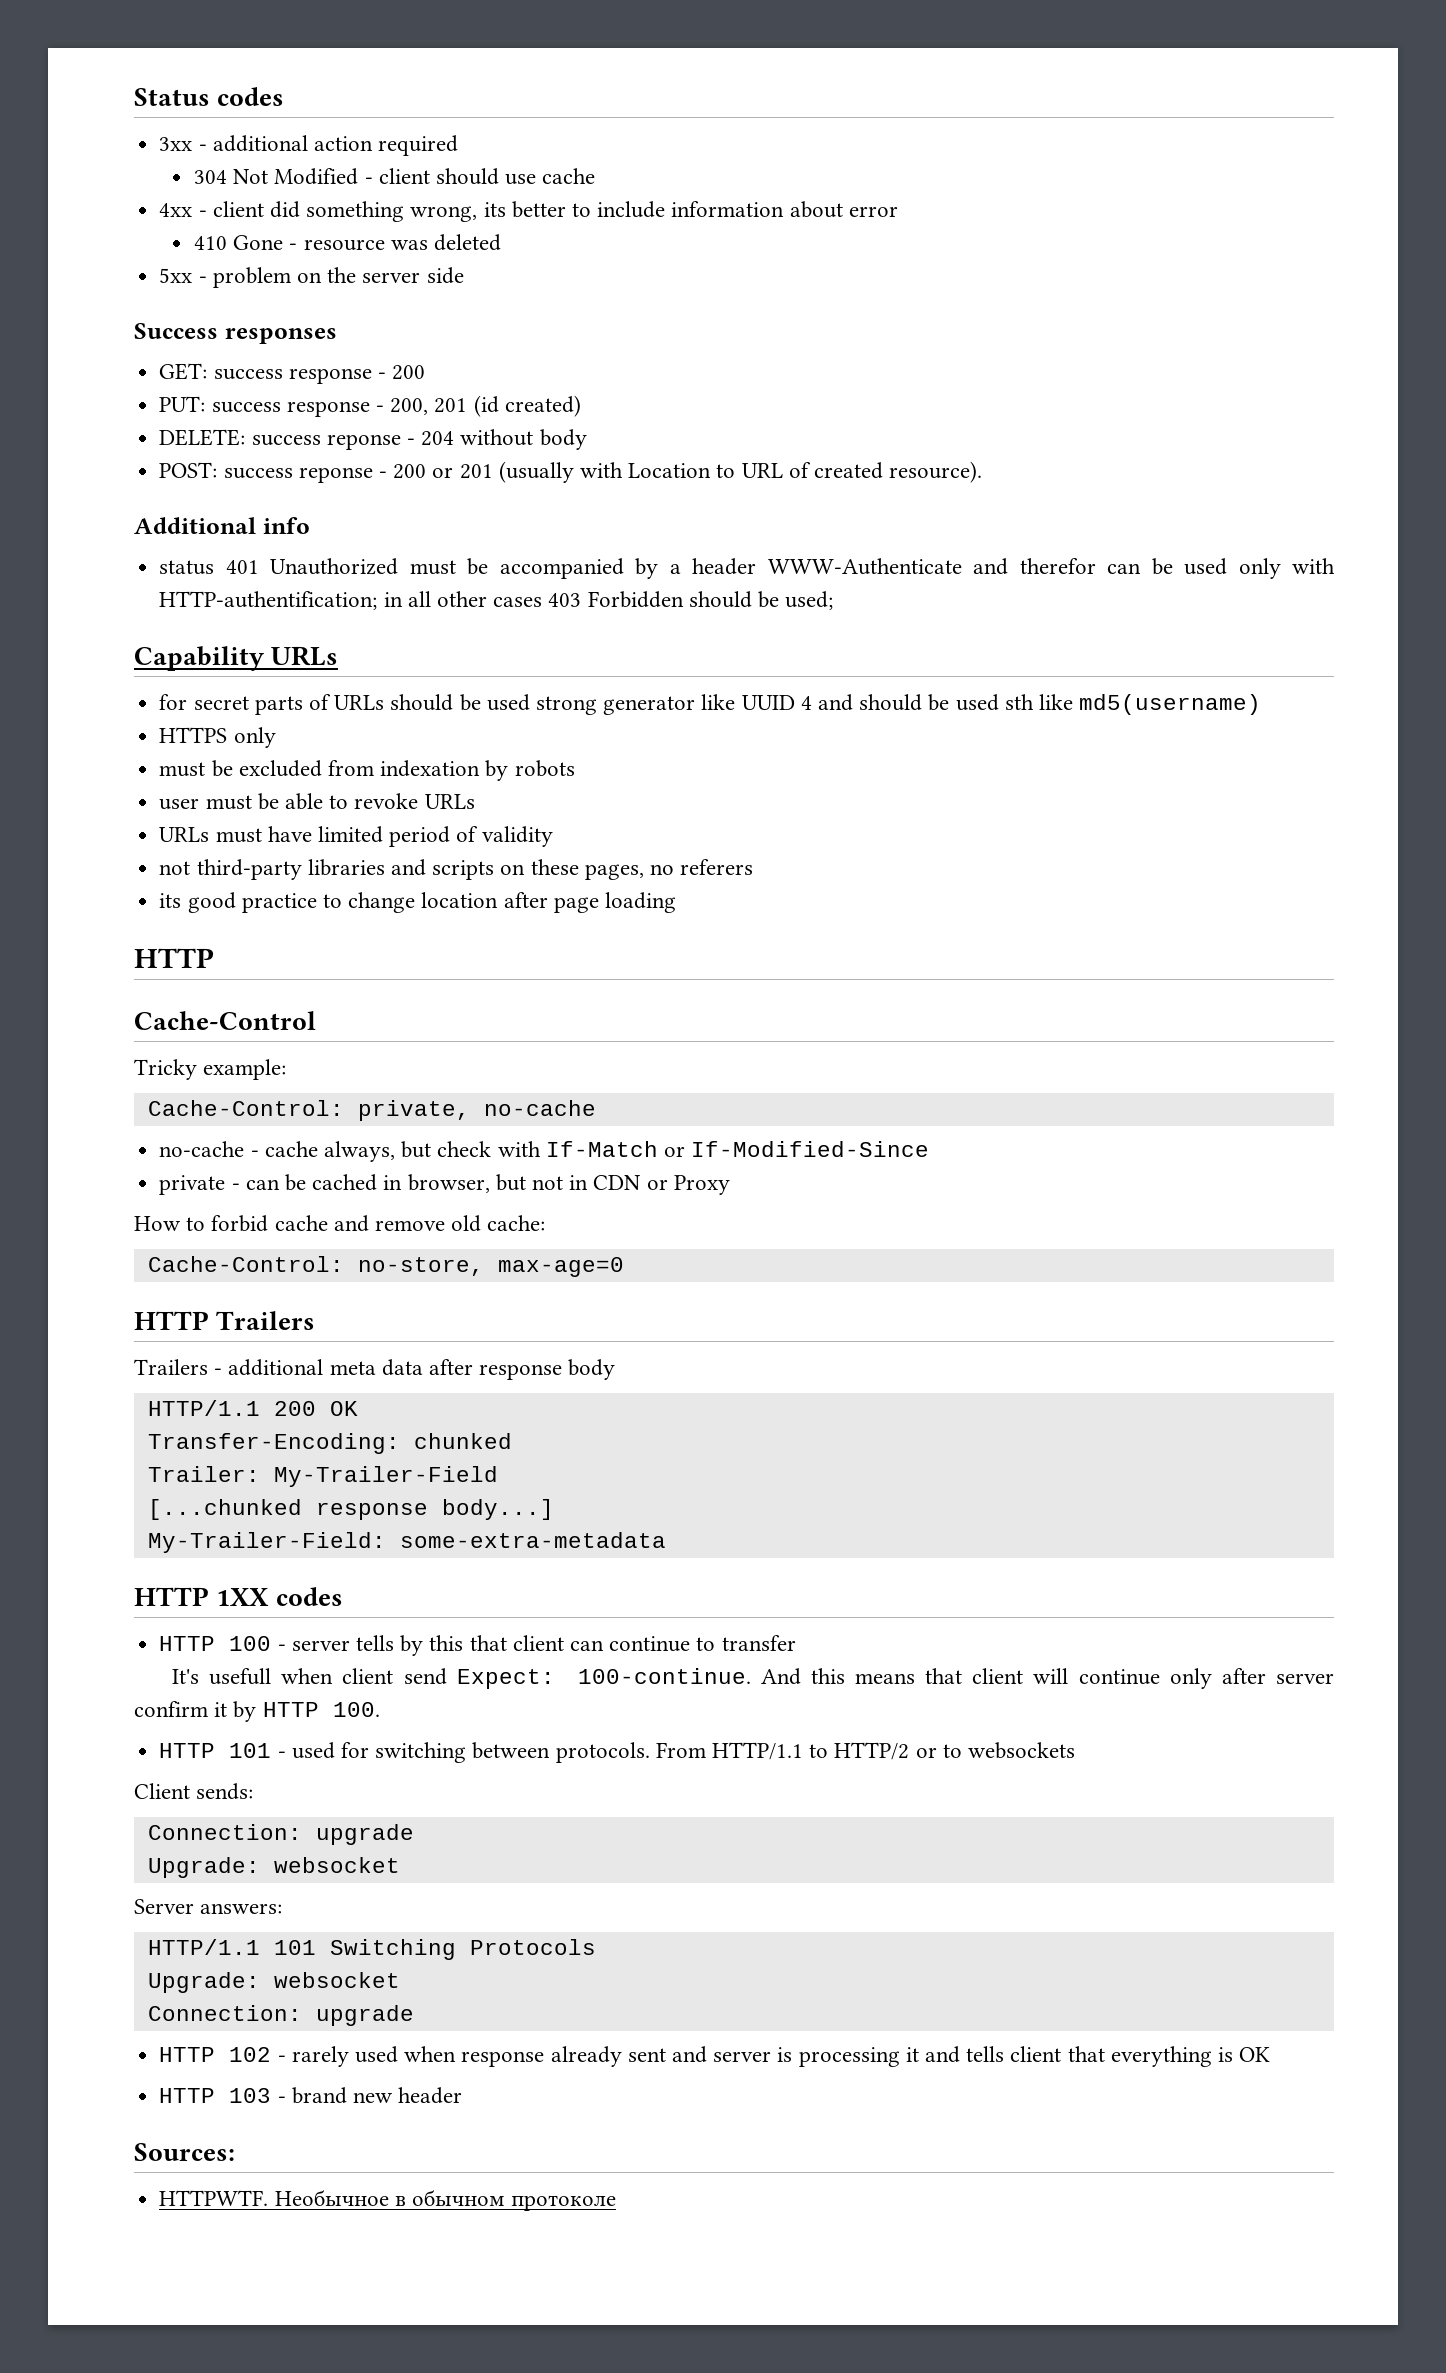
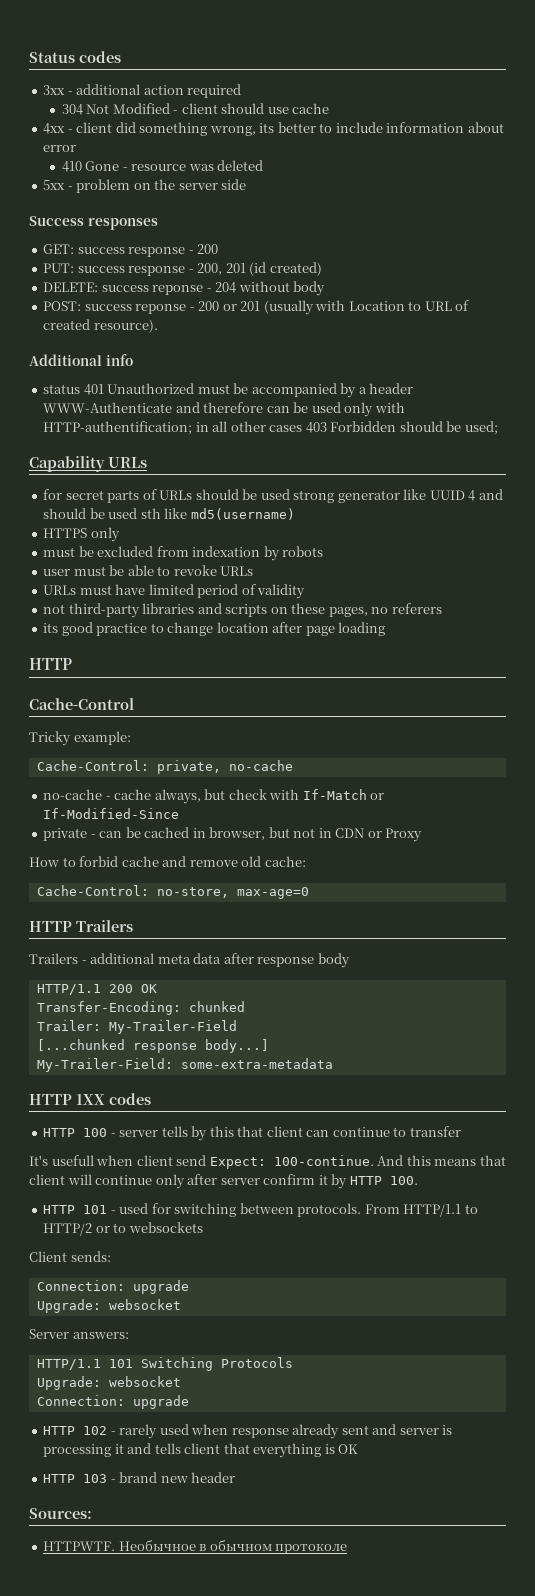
- status 401 Unauthorized must be accompanied by a header WWW-Authenticate and therefor can be used only with HTTP-authentification; in all other cases 403 Forbidden should be used;
+ status 401 Unauthorized must be accompanied by a header WWW-Authenticate and therefore can be used only with HTTP-authentification; in all other cases 403 Forbidden should be used;

